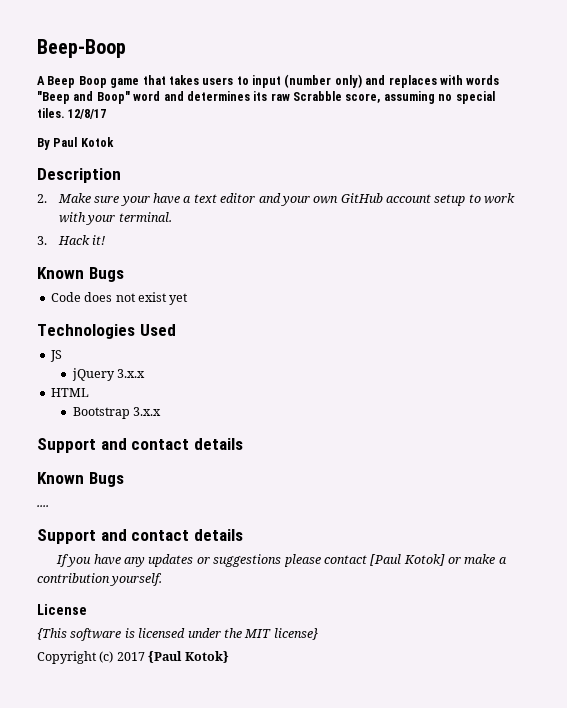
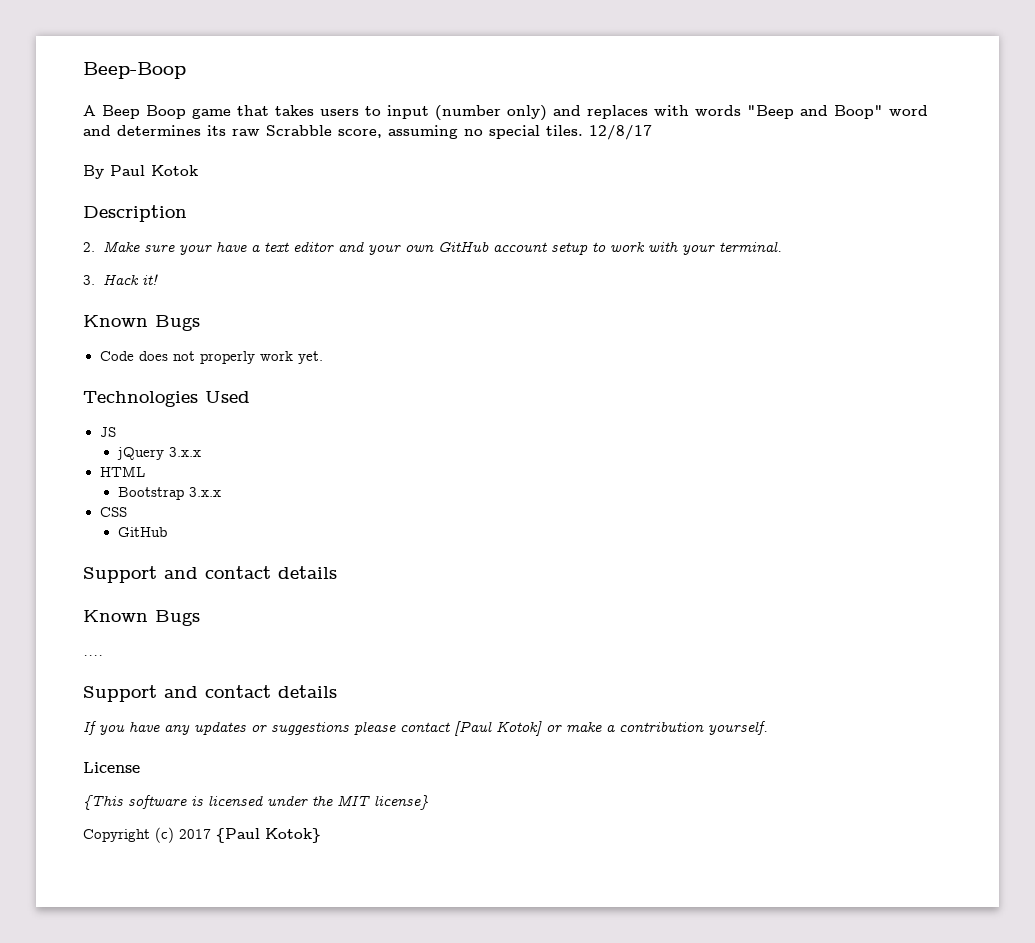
- Code does not exist yet
+ Code does not properly work yet.
+ CSS
+ GitHub

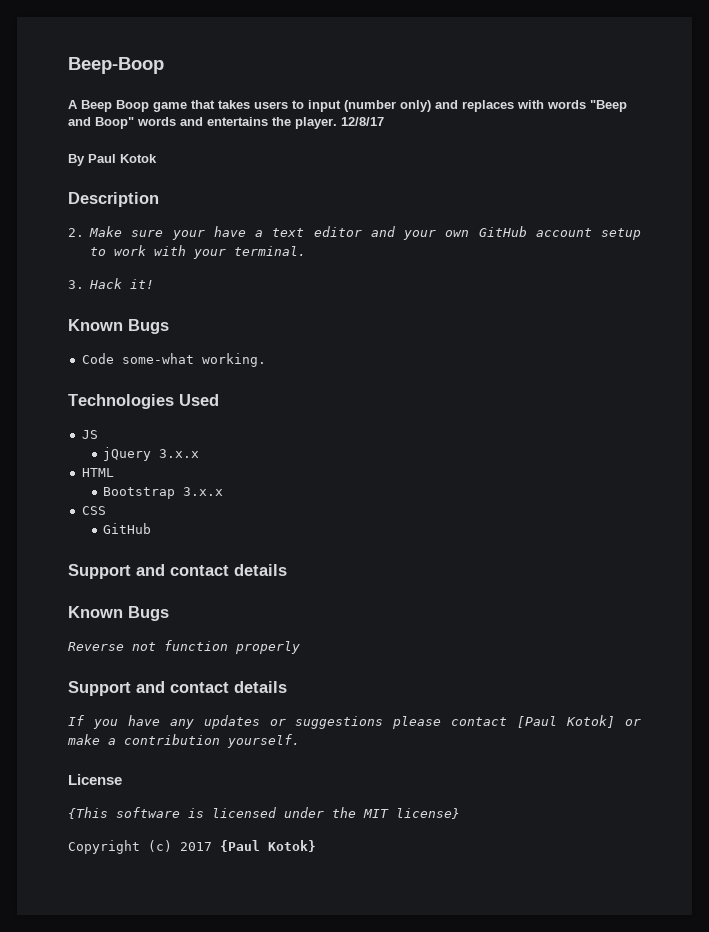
- A Beep Boop game that takes users to input (number only) and replaces with words "Beep and Boop" word and determines its raw Scrabble score, assuming no special tiles.
+ A Beep Boop game that takes users to input (number only) and replaces with words "Beep and Boop" words and entertains the player.
- Code does not properly work yet.
+ Code some-what working.
- ....
+ Reverse not function properly

